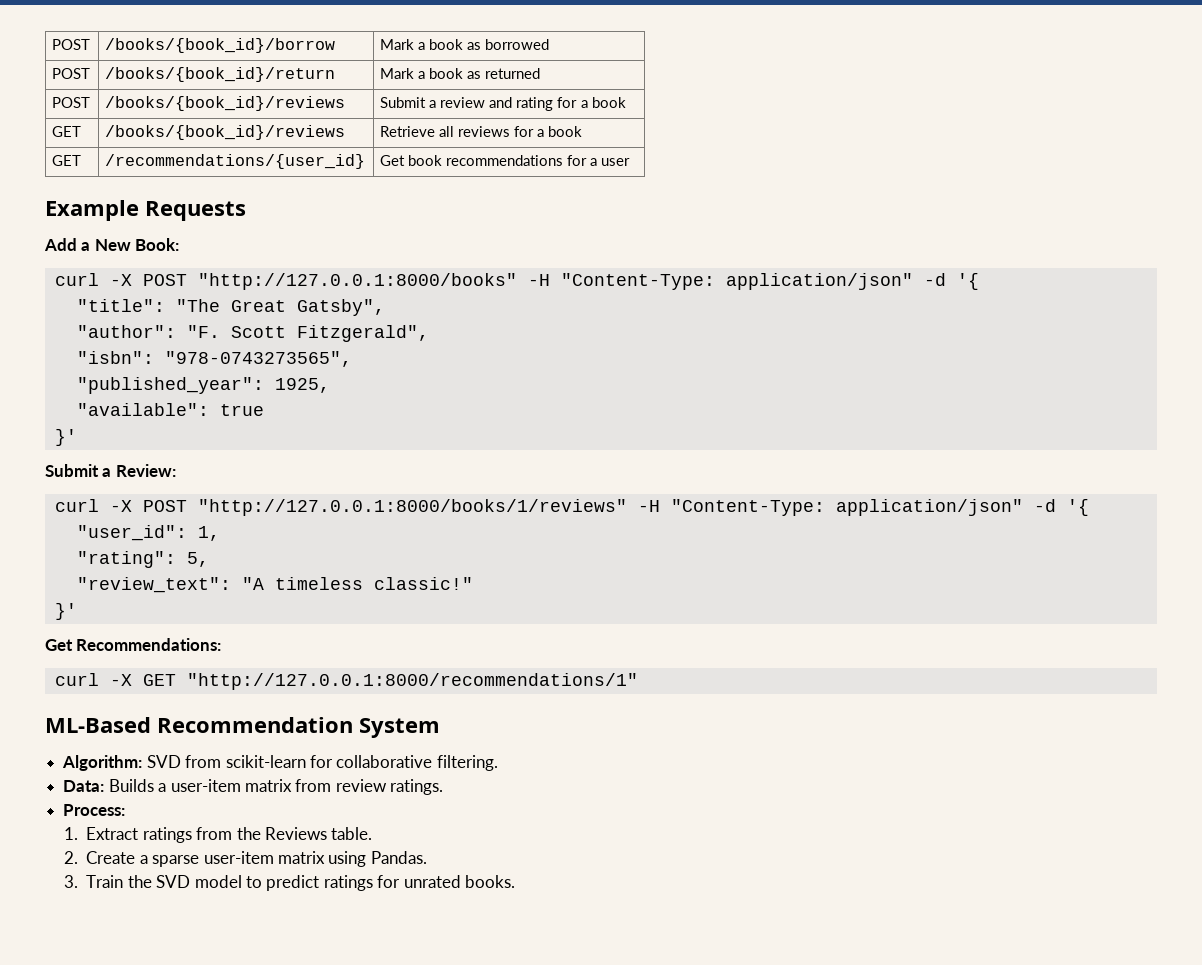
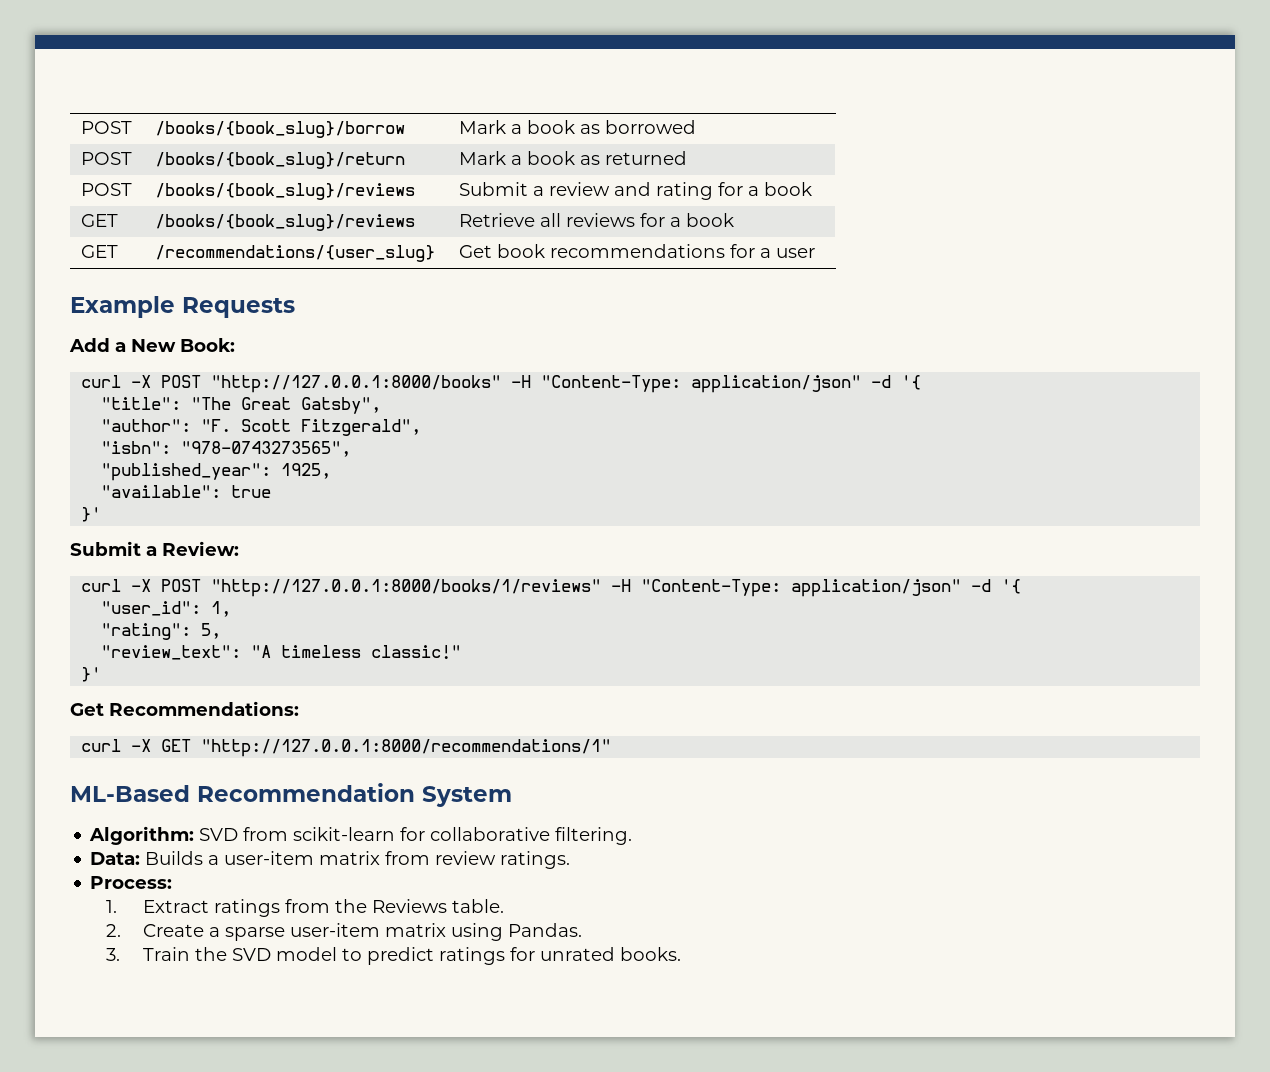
- POST | /books/{book_id}/borrow | Mark a book as borrowed
+ POST | /books/{book_slug}/borrow | Mark a book as borrowed
- POST | /books/{book_id}/return | Mark a book as returned
+ POST | /books/{book_slug}/return | Mark a book as returned
- POST | /books/{book_id}/reviews | Submit a review and rating for a book
+ POST | /books/{book_slug}/reviews | Submit a review and rating for a book
- GET | /books/{book_id}/reviews | Retrieve all reviews for a book
+ GET | /books/{book_slug}/reviews | Retrieve all reviews for a book
- GET | /recommendations/{user_id} | Get book recommendations for a user
+ GET | /recommendations/{user_slug} | Get book recommendations for a user

